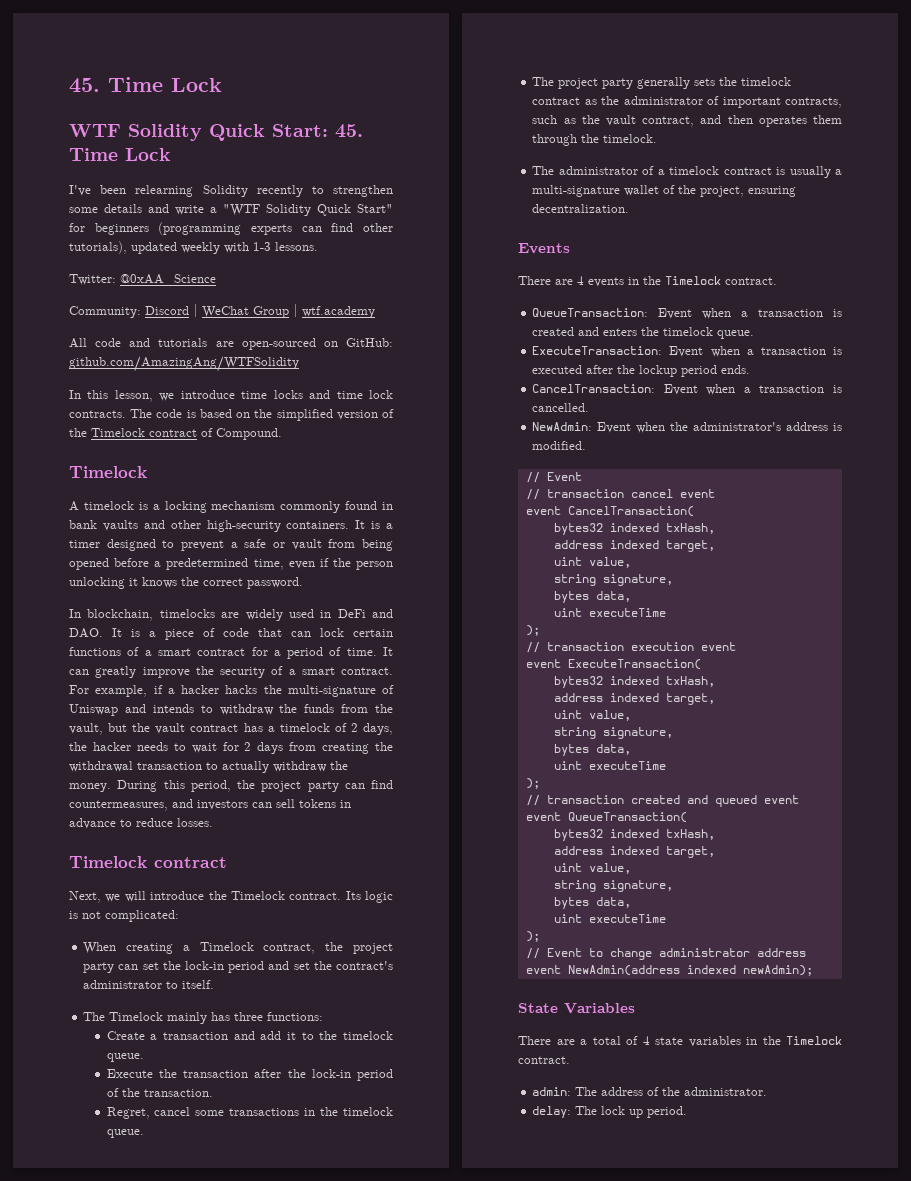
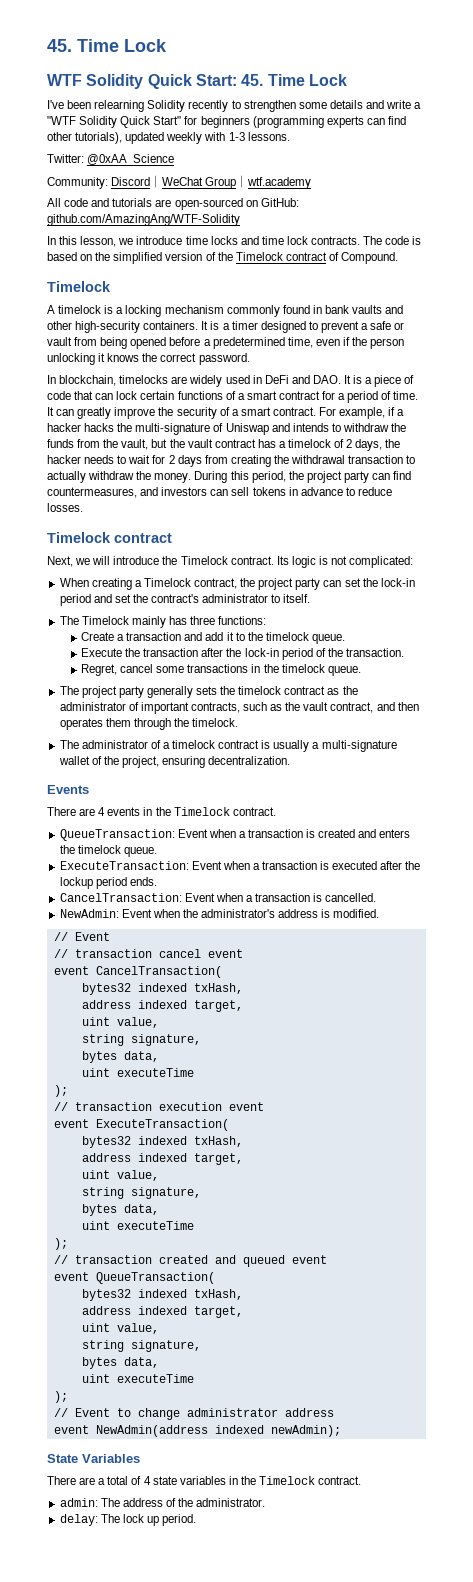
- All code and tutorials are open-sourced on GitHub: github.com/AmazingAng/WTFSolidity
+ All code and tutorials are open-sourced on GitHub: github.com/AmazingAng/WTF-Solidity

